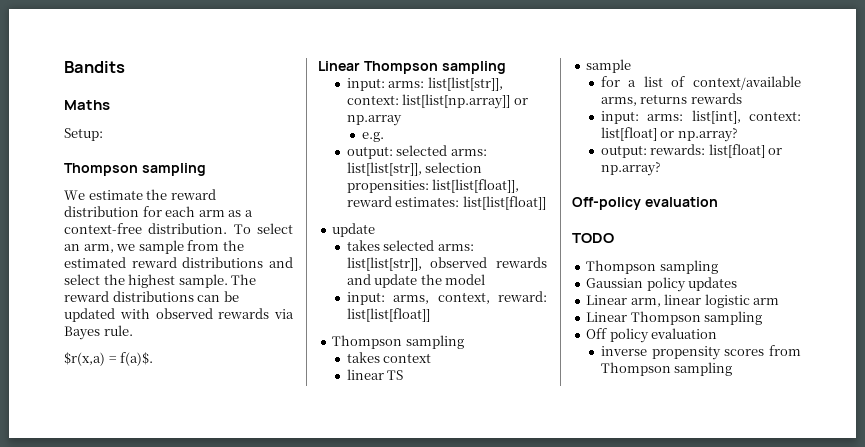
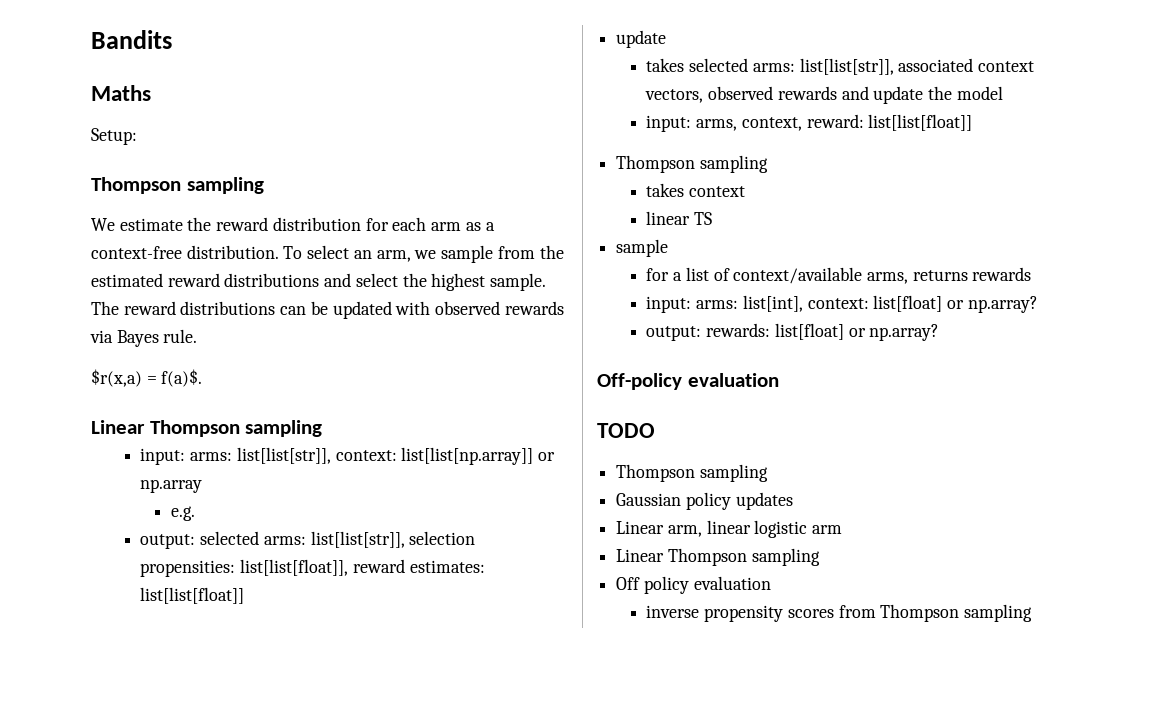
- takes selected arms: list[list[str]], observed rewards and update the model
+ takes selected arms: list[list[str]], associated context vectors, observed rewards and update the model

